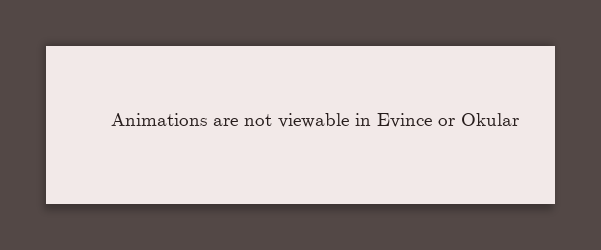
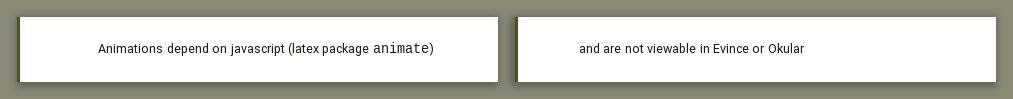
- Animations are not viewable in Evince or Okular
+ Animations depend on javascript (latex package animate) and are not viewable in Evince or Okular

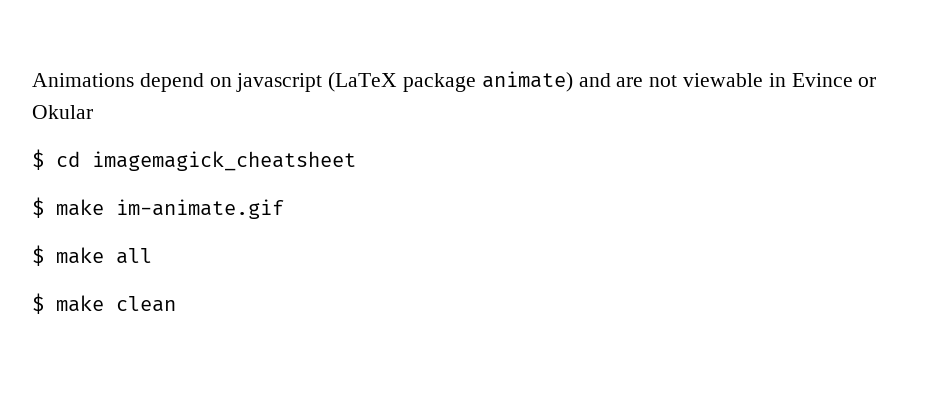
- Animations depend on javascript (latex package animate) and are not viewable in Evince or Okular
+ Animations depend on javascript (LaTeX package animate) and are not viewable in Evince or Okular
+ $ cd imagemagick_cheatsheet
+ $ make im-animate.gif
+ $ make all
+ $ make clean

